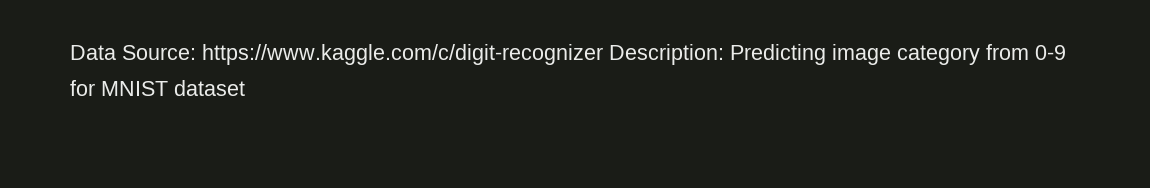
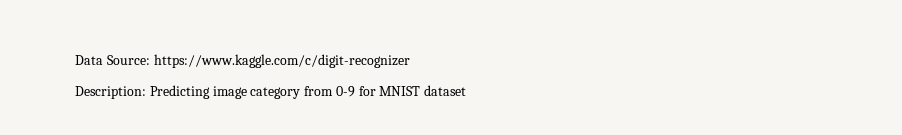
- Data Source: https://www.kaggle.com/c/digit-recognizer Description: Predicting image category from 0-9 for MNIST dataset
+ Data Source: https://www.kaggle.com/c/digit-recognizer
+ Description: Predicting image category from 0-9 for MNIST dataset

